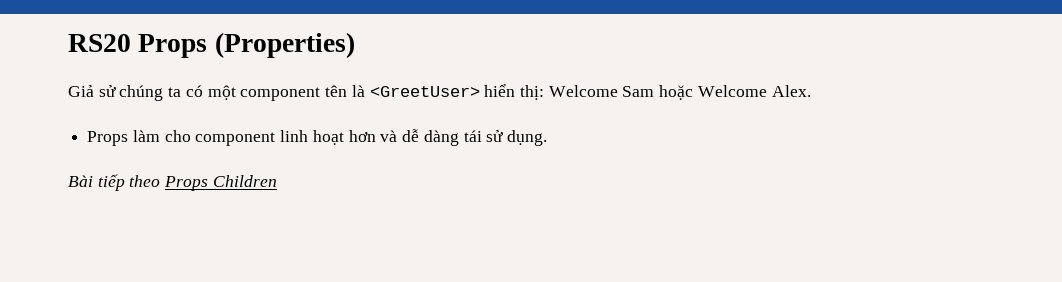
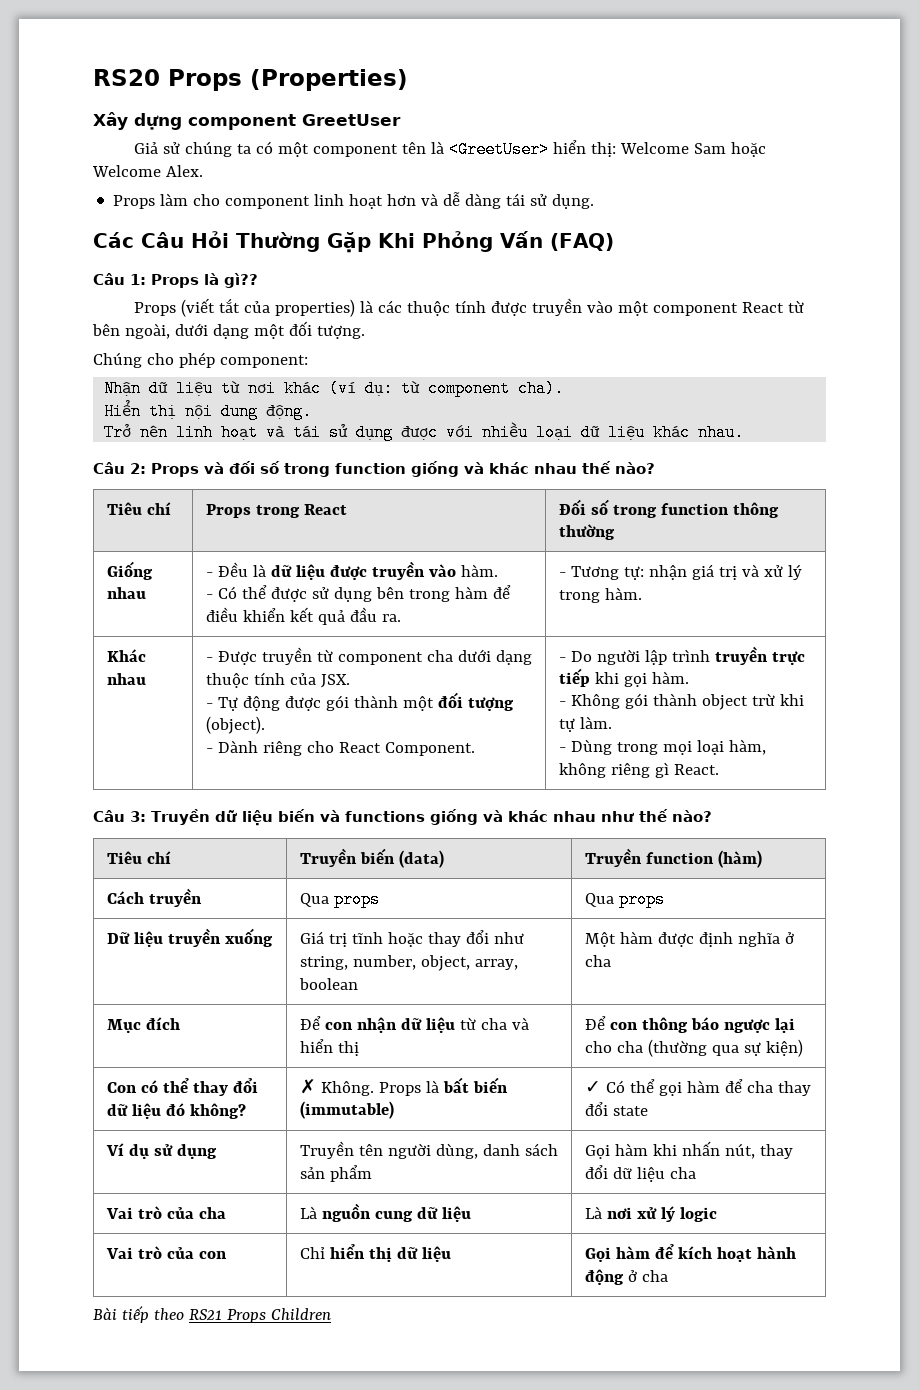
+ Xây dựng component GreetUser
+ Các Câu Hỏi Thường Gặp Khi Phỏng Vấn (FAQ)
+ Câu 1: Props là gì??
+ Props (viết tắt của properties) là các thuộc tính được truyền vào một component React từ bên ngoài, dưới dạng một đối tượng.
+ Chúng cho phép component:
+ Nhận dữ liệu từ nơi khác (ví dụ: từ component cha).
+ Hiển thị nội dung động.
+ Trở nên linh hoạt và tái sử dụng được với nhiều loại dữ liệu khác nhau.
+ Câu 2: Props và đối số trong function giống và khác nhau thế nào?
+ Tiêu chí | Props trong React | Đối số trong function thông thường
+ Giống nhau | - Đều là dữ liệu được truyền vào hàm.
+ - Có thể được sử dụng bên trong hàm để điều khiển kết quả đầu ra. | - Tương tự: nhận giá trị và xử lý trong hàm.
+ Khác nhau | - Được truyền từ component cha dưới dạng thuộc tính của JSX.
+ - Tự động được gói thành một đối tượng (object).
+ - Dành riêng cho React Component. | - Do người lập trình truyền trực tiếp khi gọi hàm.
+ - Không gói thành object trừ khi tự làm.
+ - Dùng trong mọi loại hàm, không riêng gì React.
+ Câu 3: Truyền dữ liệu biến và functions giống và khác nhau như thế nào?
+ Tiêu chí | Truyền biến (data) | Truyền function (hàm)
+ Cách truyền | Qua props | Qua props
+ Dữ liệu truyền xuống | Giá trị tĩnh hoặc thay đổi như string, number, object, array, boolean | Một hàm được định nghĩa ở cha
+ Mục đích | Để con nhận dữ liệu từ cha và hiển thị | Để con thông báo ngược lại cho cha (thường qua sự kiện)
+ Con có thể thay đổi dữ liệu đó không? | ✗ Không. Props là bất biến (immutable) | ✓ Có thể gọi hàm để cha thay đổi state
+ Ví dụ sử dụng | Truyền tên người dùng, danh sách sản phẩm | Gọi hàm khi nhấn nút, thay đổi dữ liệu cha
+ Vai trò của cha | Là nguồn cung dữ liệu | Là nơi xử lý logic
+ Vai trò của con | Chỉ hiển thị dữ liệu | Gọi hàm để kích hoạt hành động ở cha
- Bài tiếp theo Props Children
+ Bài tiếp theo RS21 Props Children

